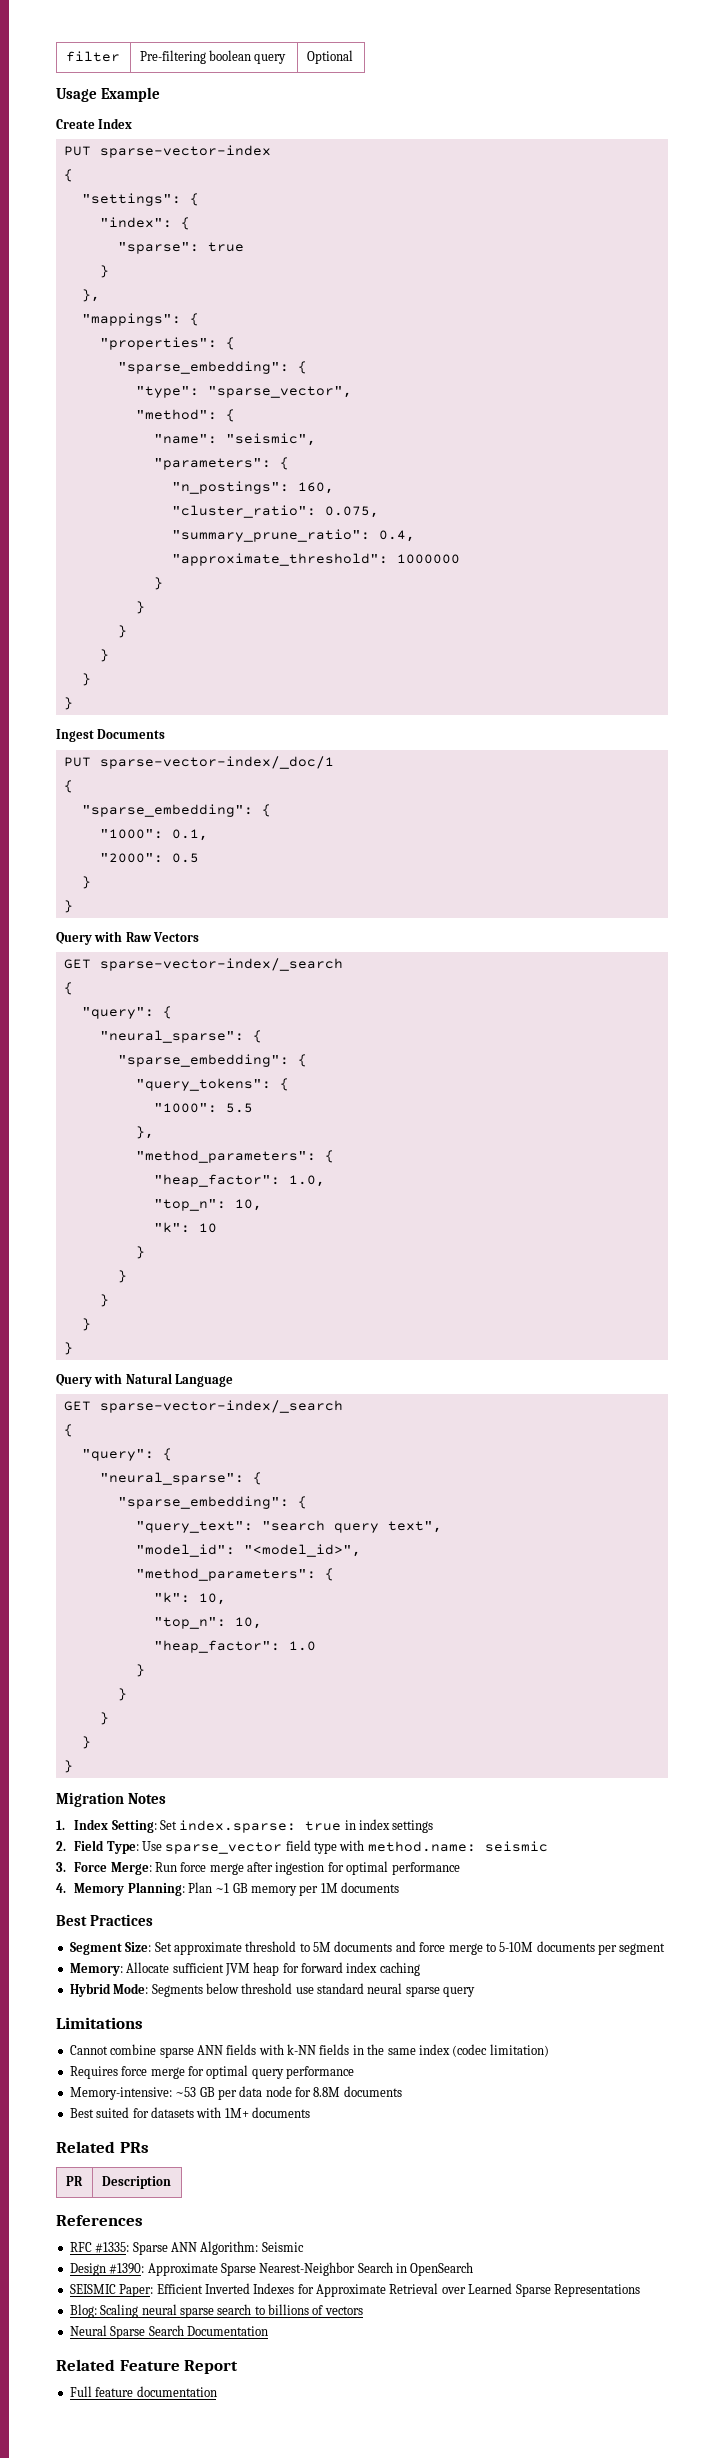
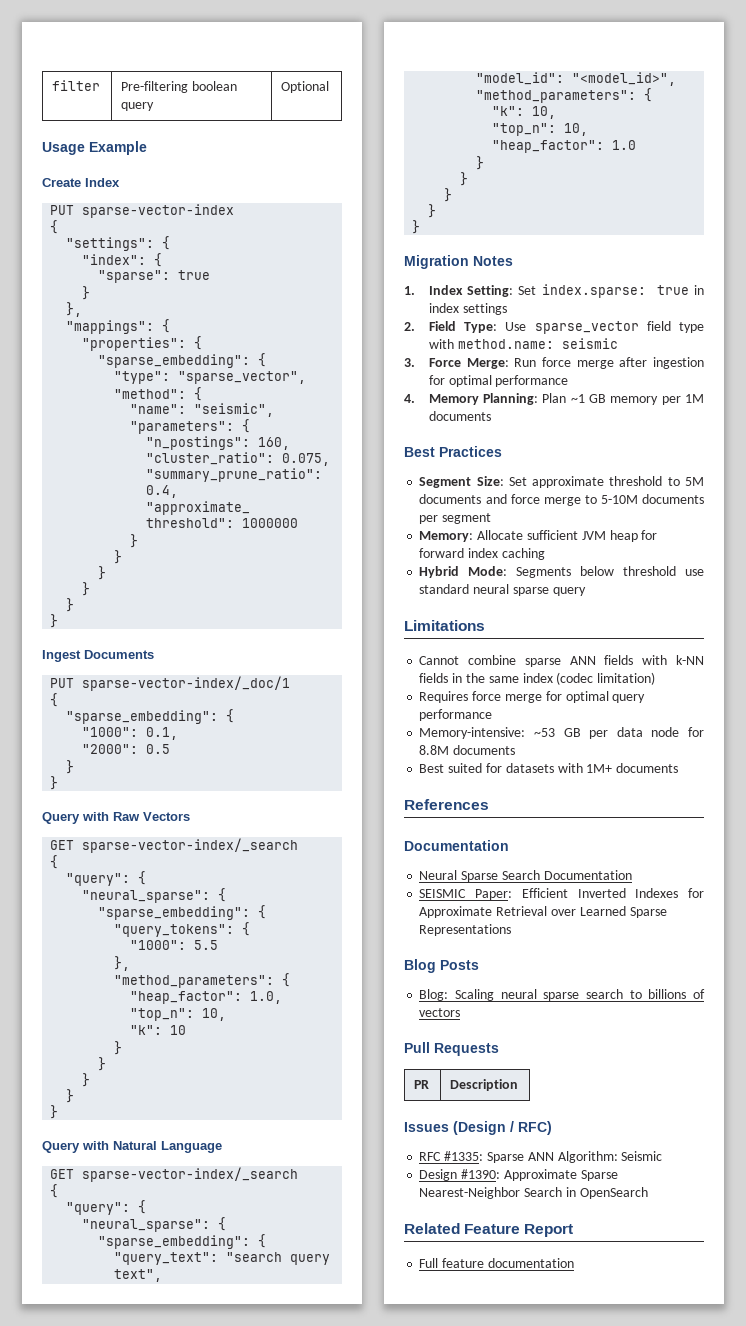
- Related PRs
+ References
+ Documentation
+ Neural Sparse Search Documentation
+ SEISMIC Paper: Efficient Inverted Indexes for Approximate Retrieval over Learned Sparse Representations
+ Blog Posts
+ Blog: Scaling neural sparse search to billions of vectors
+ Pull Requests
  PR | Description
- References
+ Issues (Design / RFC)
- SEISMIC Paper: Efficient Inverted Indexes for Approximate Retrieval over Learned Sparse Representations
- Blog: Scaling neural sparse search to billions of vectors
- Neural Sparse Search Documentation

